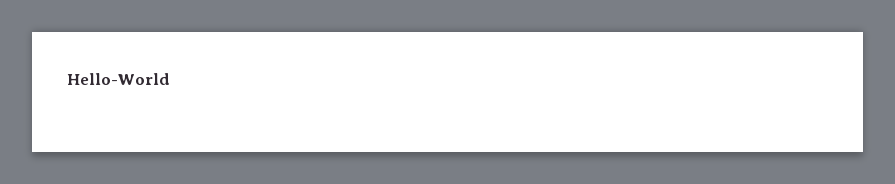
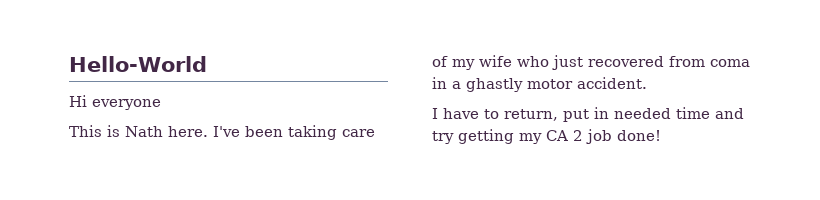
+ Hi everyone
+ This is Nath here. I've been taking care of my wife who just recovered from coma in a ghastly motor accident.
+ I have to return, put in needed time and try getting my CA 2 job done!

